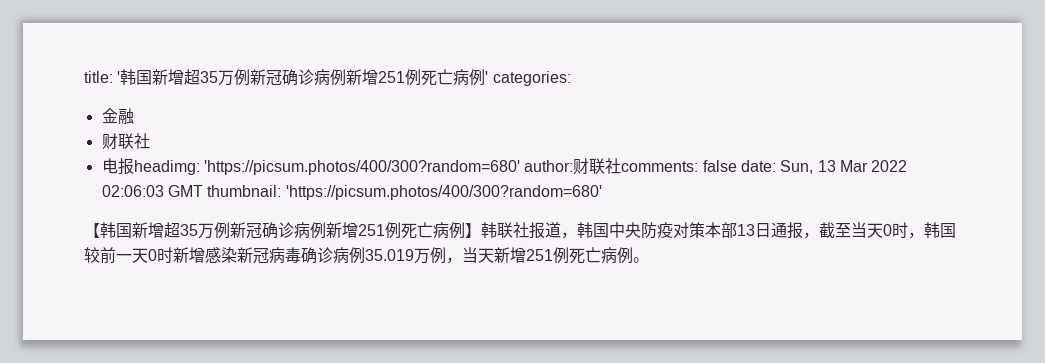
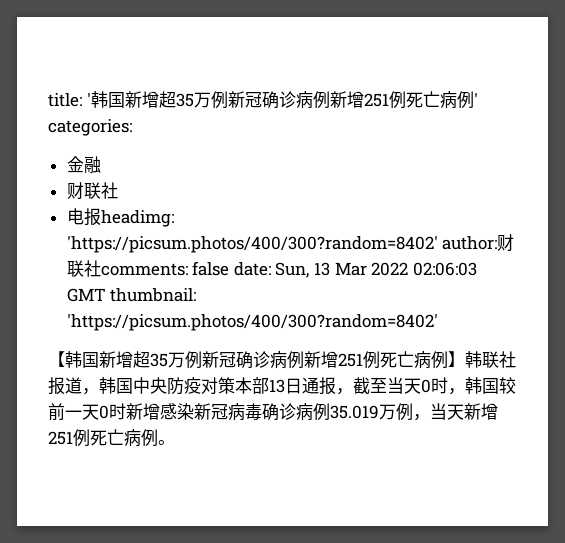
- 电报headimg: 'https://picsum.photos/400/300?random=680' author:财联社comments: false date: Sun, 13 Mar 2022 02:06:03 GMT thumbnail: 'https://picsum.photos/400/300?random=680'
+ 电报headimg: 'https://picsum.photos/400/300?random=8402' author:财联社comments: false date: Sun, 13 Mar 2022 02:06:03 GMT thumbnail: 'https://picsum.photos/400/300?random=8402'

